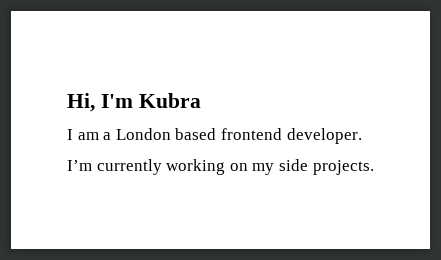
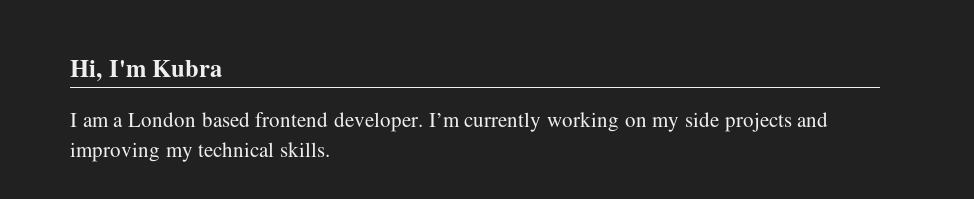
- I am a London based frontend developer.
- I’m currently working on my side projects.
+ I am a London based frontend developer. I’m currently working on my side projects and improving my technical skills.

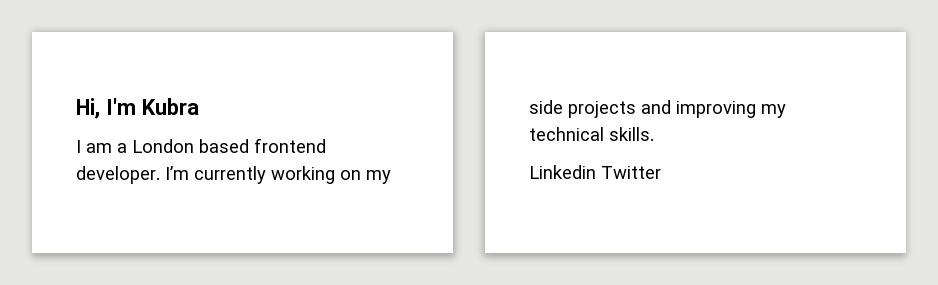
+ Linkedin Twitter

